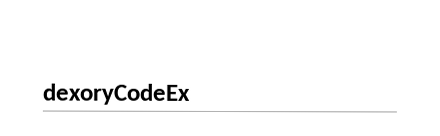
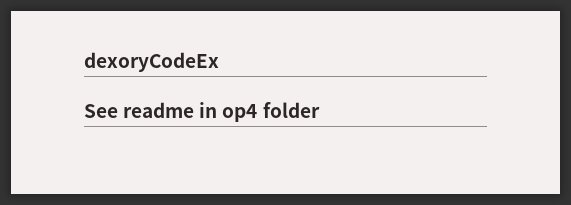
+ See readme in op4 folder

